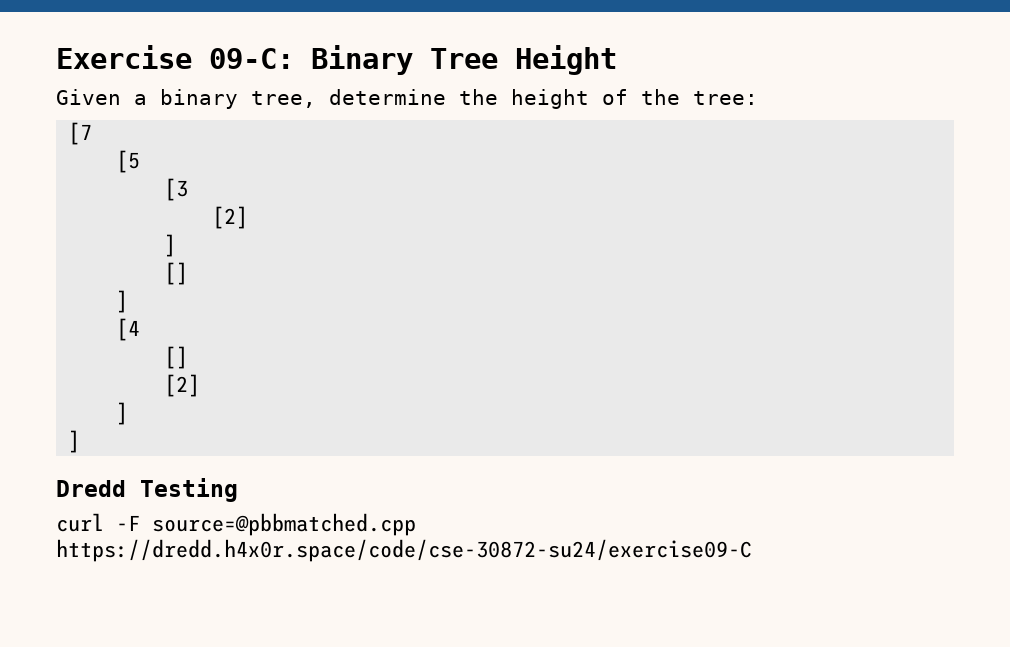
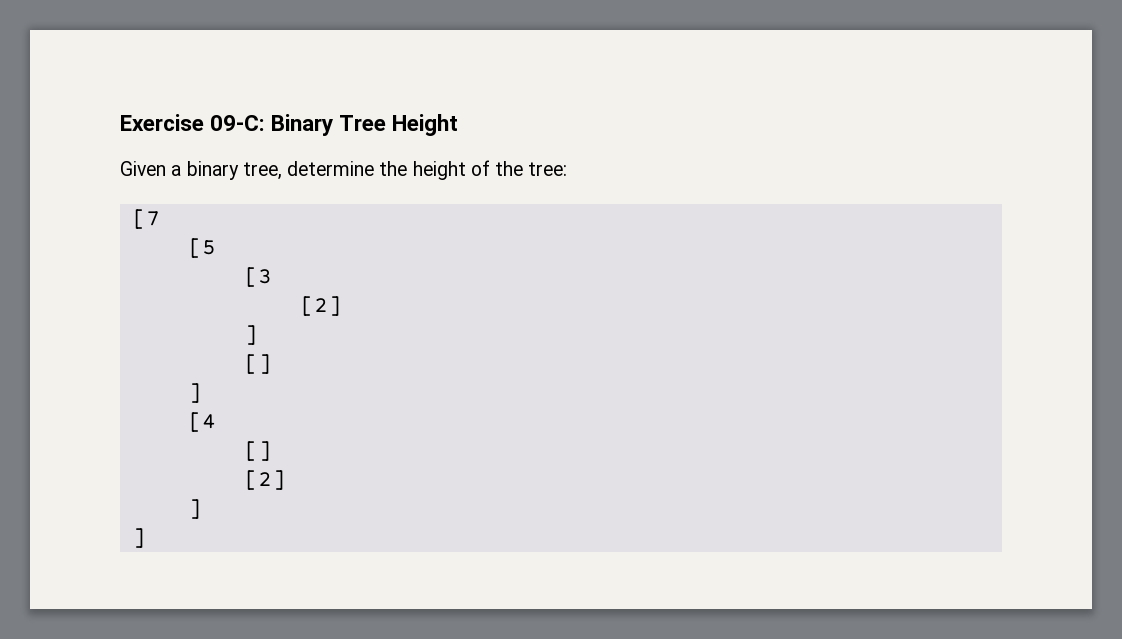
- Dredd Testing
- curl -F source=@pbbmatched.cpp https://dredd.h4x0r.space/code/cse-30872-su24/exercise09-C

